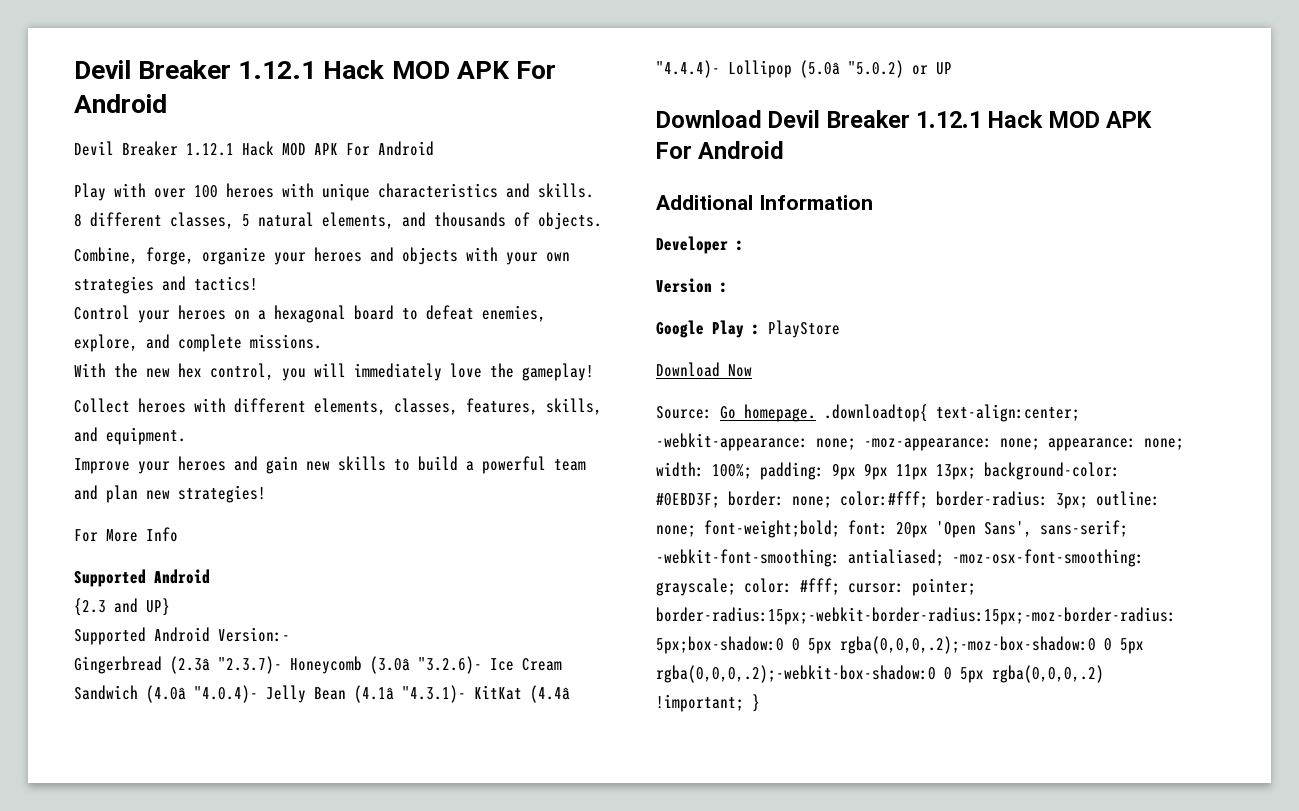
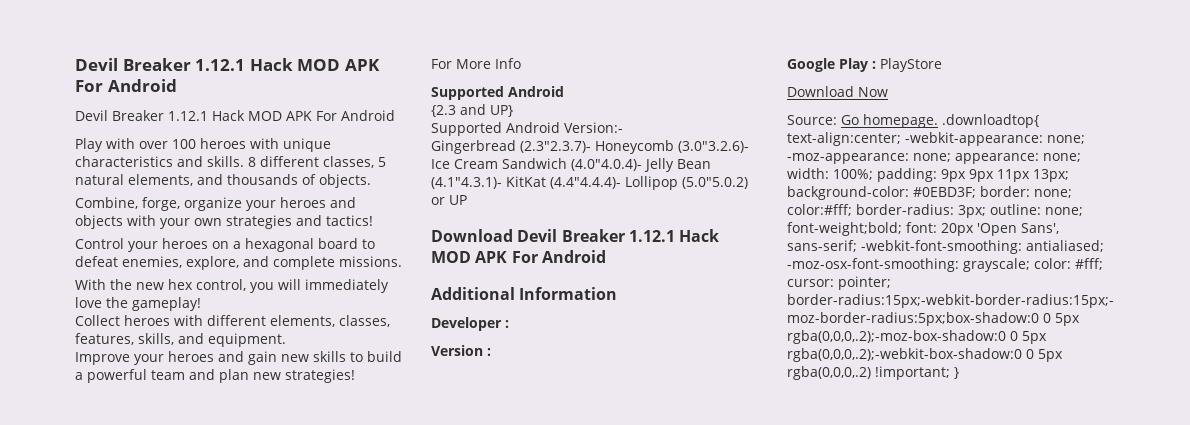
- Gingerbread (2.3â "2.3.7)- Honeycomb (3.0â "3.2.6)- Ice Cream Sandwich (4.0â "4.0.4)- Jelly Bean (4.1â "4.3.1)- KitKat (4.4â "4.4.4)- Lollipop (5.0â "5.0.2) or UP
+ Gingerbread (2.3"2.3.7)- Honeycomb (3.0"3.2.6)- Ice Cream Sandwich (4.0"4.0.4)- Jelly Bean (4.1"4.3.1)- KitKat (4.4"4.4.4)- Lollipop (5.0"5.0.2) or UP

